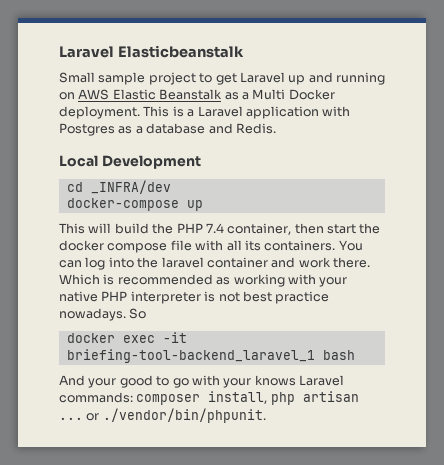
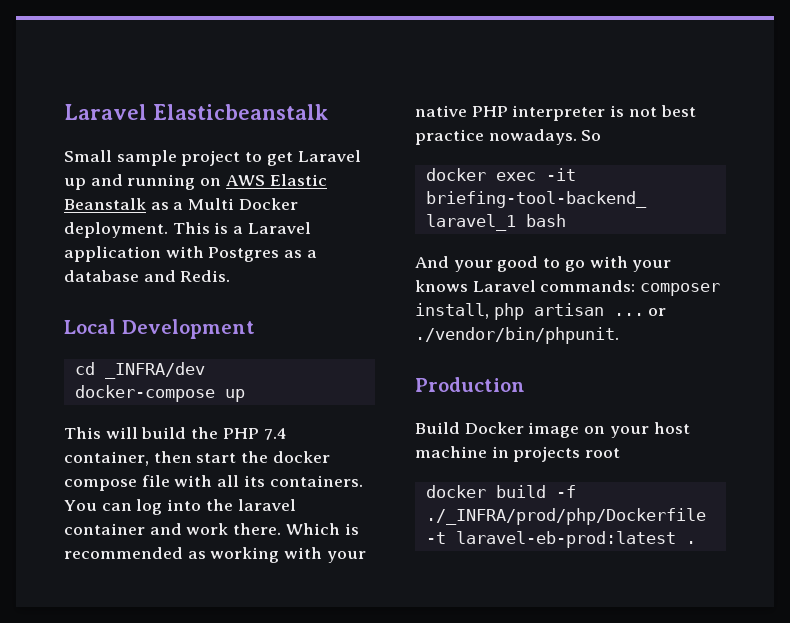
+ Production
+ Build Docker image on your host machine in projects root
+ docker build -f ./_INFRA/prod/php/Dockerfile -t laravel-eb-prod:latest .

